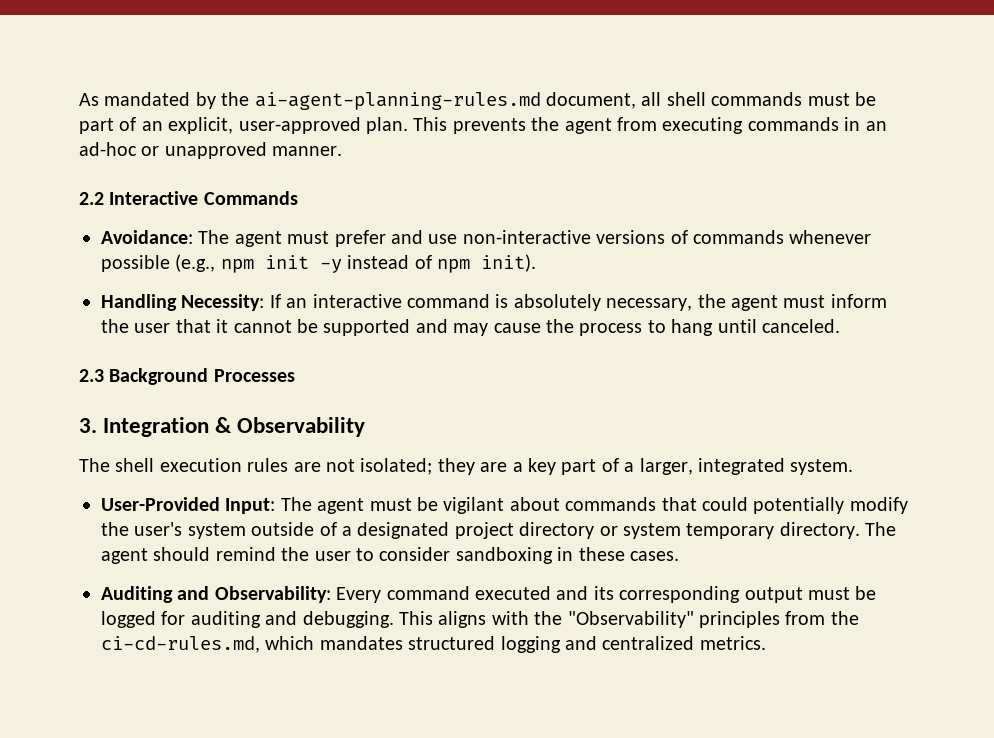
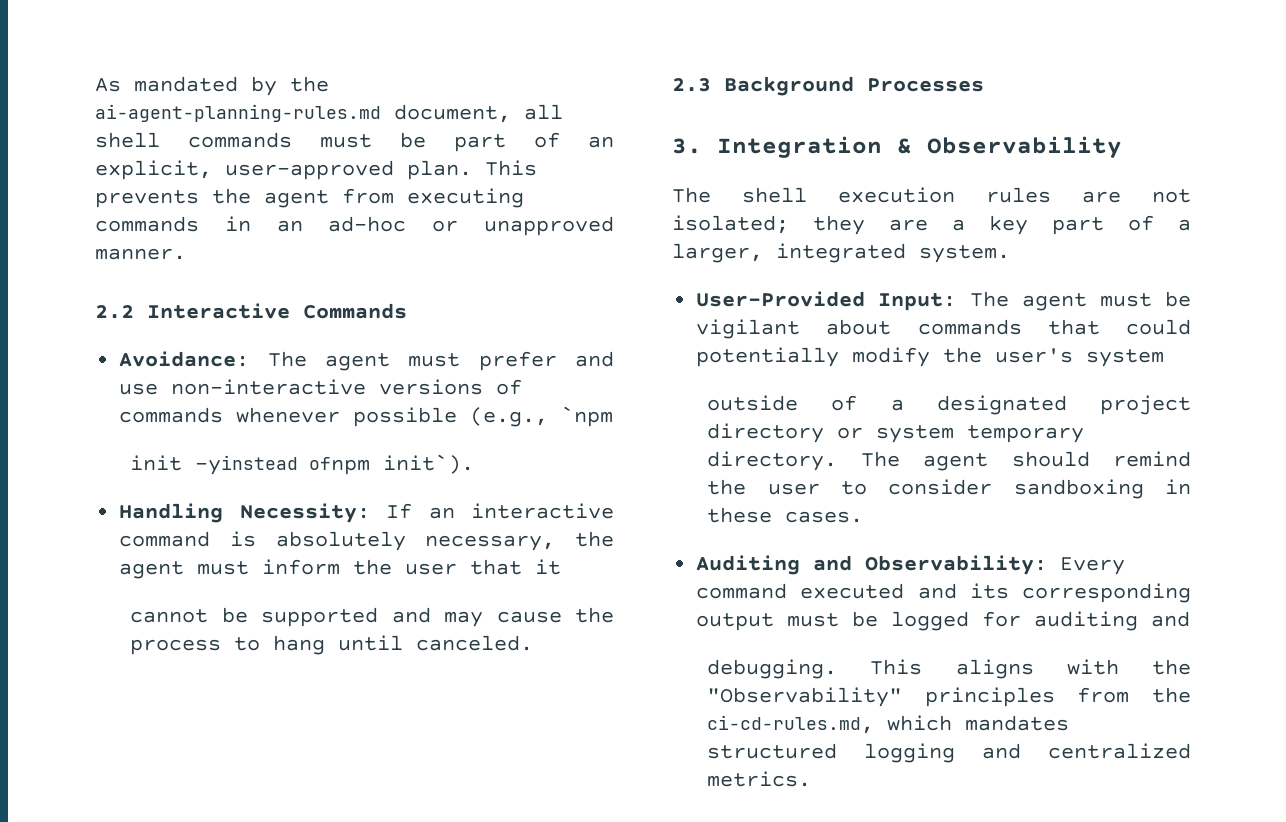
- Avoidance: The agent must prefer and use non-interactive versions of commands whenever possible (e.g., npm init -y instead of npm init).
+ Avoidance: The agent must prefer and use non-interactive versions of commands whenever possible (e.g., `npm
+ init -yinstead ofnpm init`).
- Handling Necessity: If an interactive command is absolutely necessary, the agent must inform the user that it cannot be supported and may cause the process to hang until canceled.
+ Handling Necessity: If an interactive command is absolutely necessary, the agent must inform the user that it
+ cannot be supported and may cause the process to hang until canceled.
- User-Provided Input: The agent must be vigilant about commands that could potentially modify the user's system outside of a designated project directory or system temporary directory.
+ User-Provided Input: The agent must be vigilant about commands that could potentially modify the user's system
+ outside of a designated project directory or system temporary directory.
- Auditing and Observability: Every command executed and its corresponding output must be logged for auditing and debugging.
+ Auditing and Observability: Every command executed and its corresponding output must be logged for auditing and
+ debugging.

